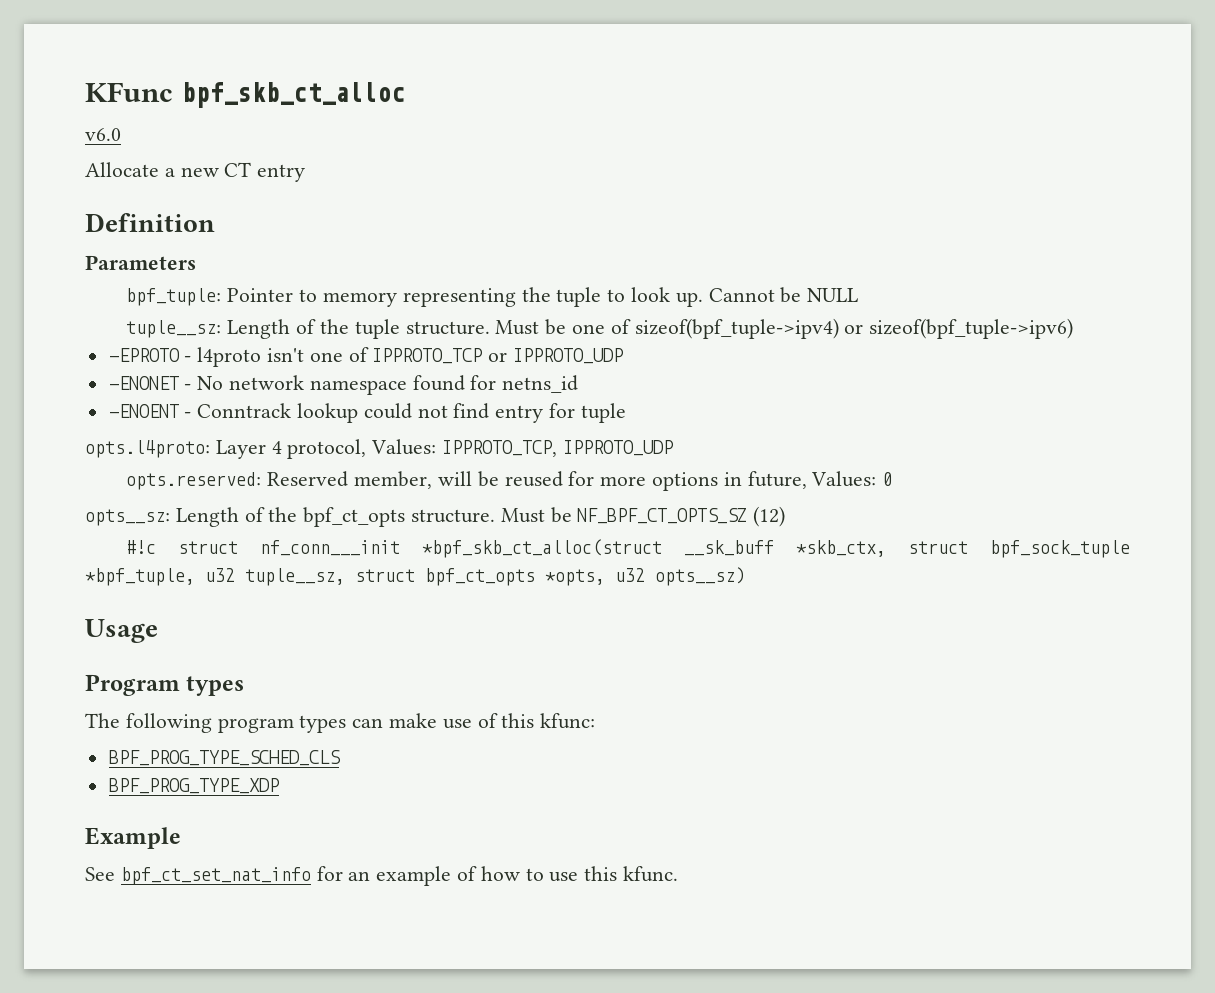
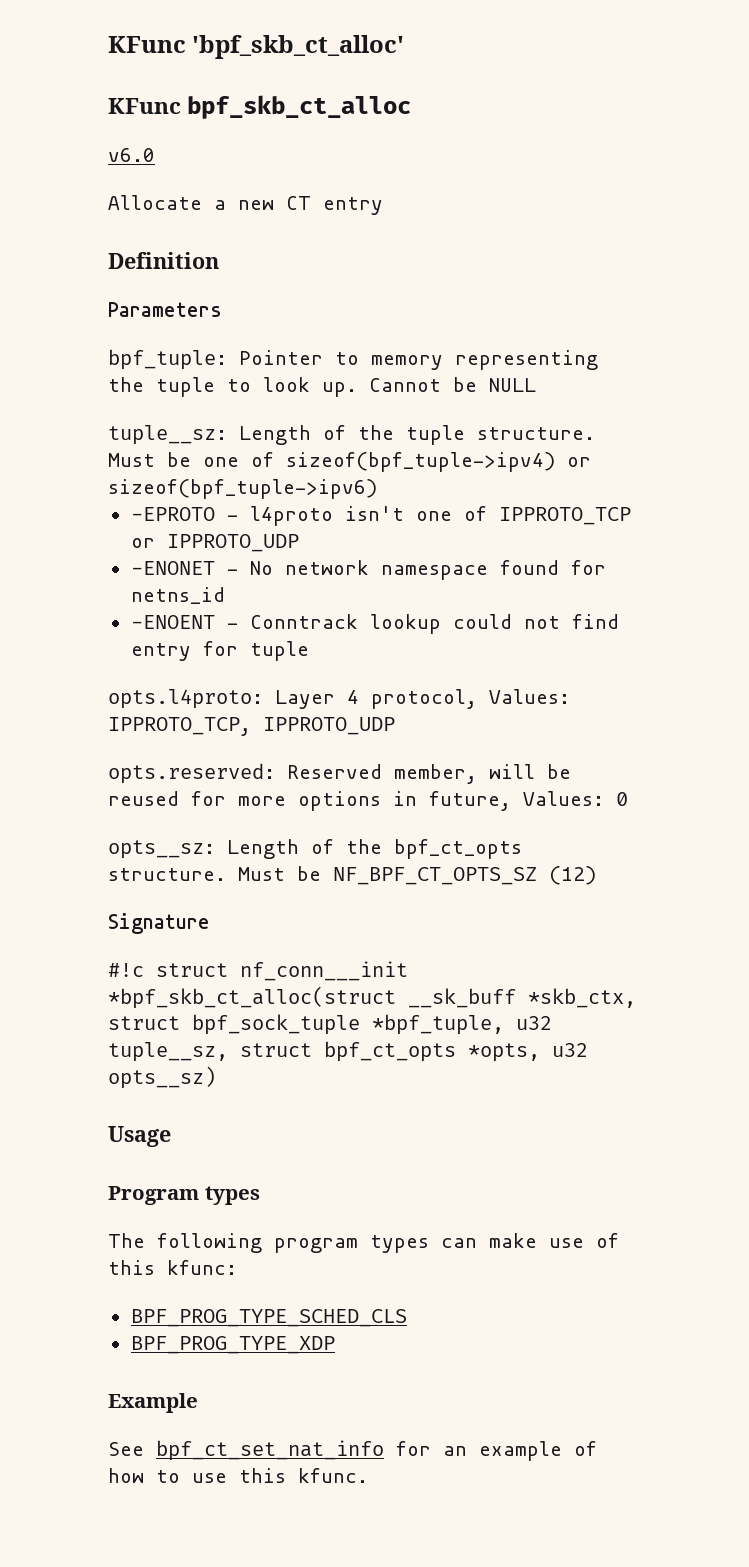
+ KFunc 'bpf_skb_ct_alloc'
+ Signature

